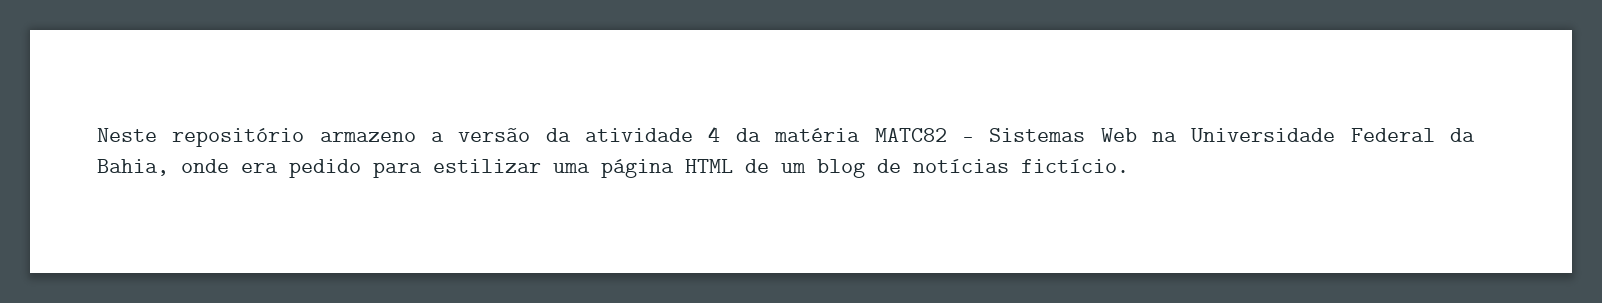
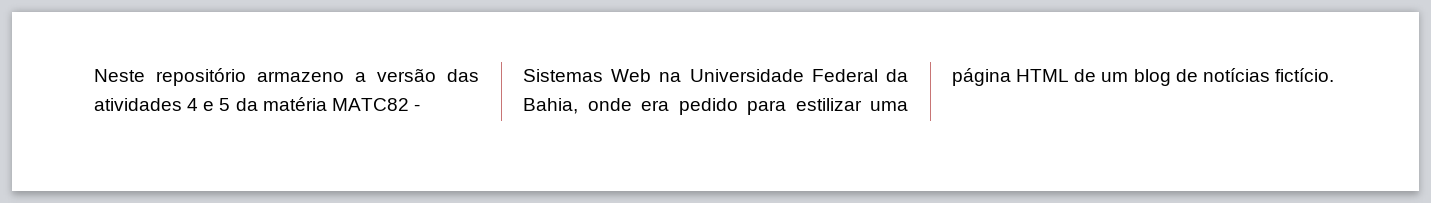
- Neste repositório armazeno a versão da atividade 4 da matéria MATC82 - Sistemas Web na Universidade Federal da Bahia, onde era pedido para estilizar uma página HTML de um blog de notícias fictício.
+ Neste repositório armazeno a versão das atividades 4 e 5 da matéria MATC82 - Sistemas Web na Universidade Federal da Bahia, onde era pedido para estilizar uma página HTML de um blog de notícias fictício.

